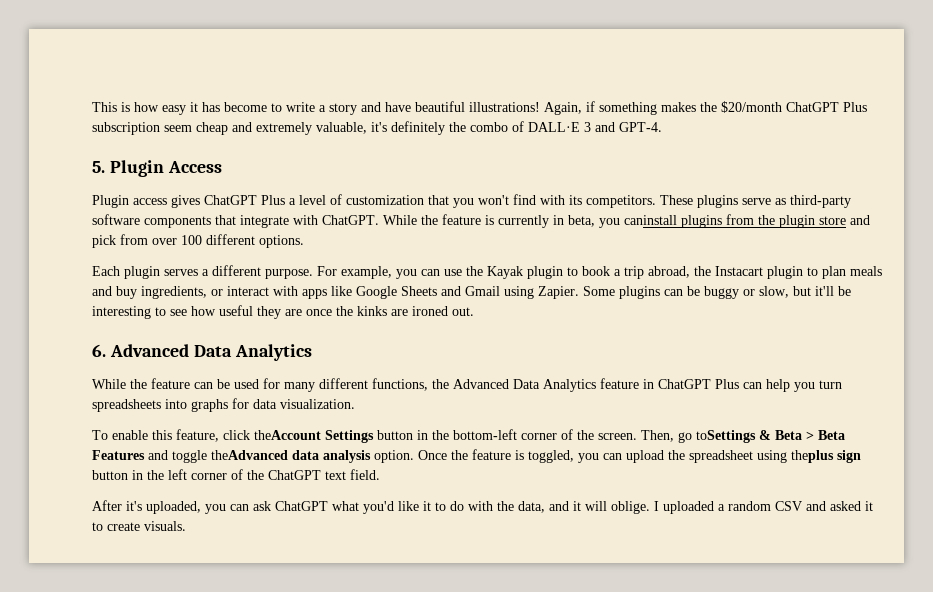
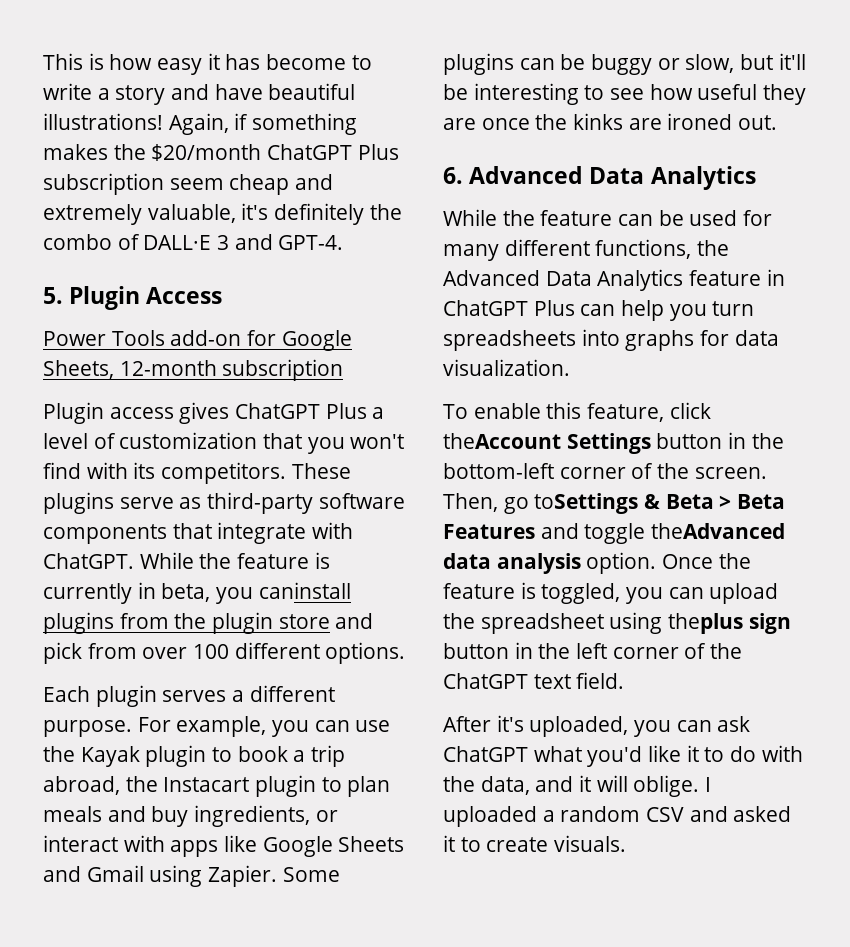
+ Power Tools add-on for Google Sheets, 12-month subscription

